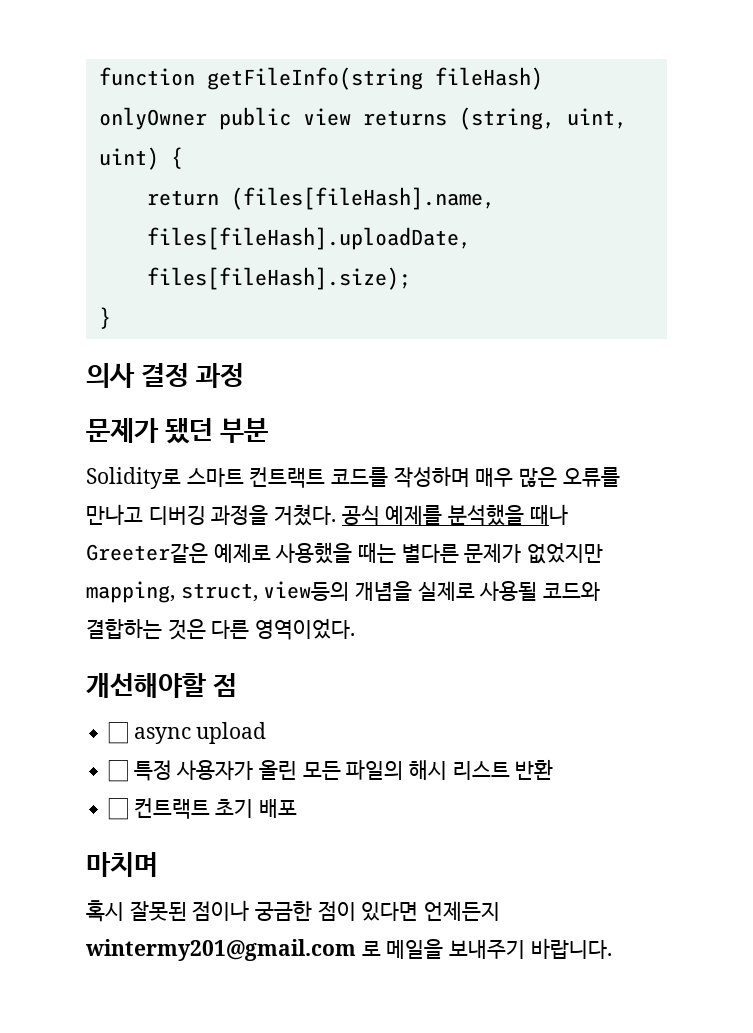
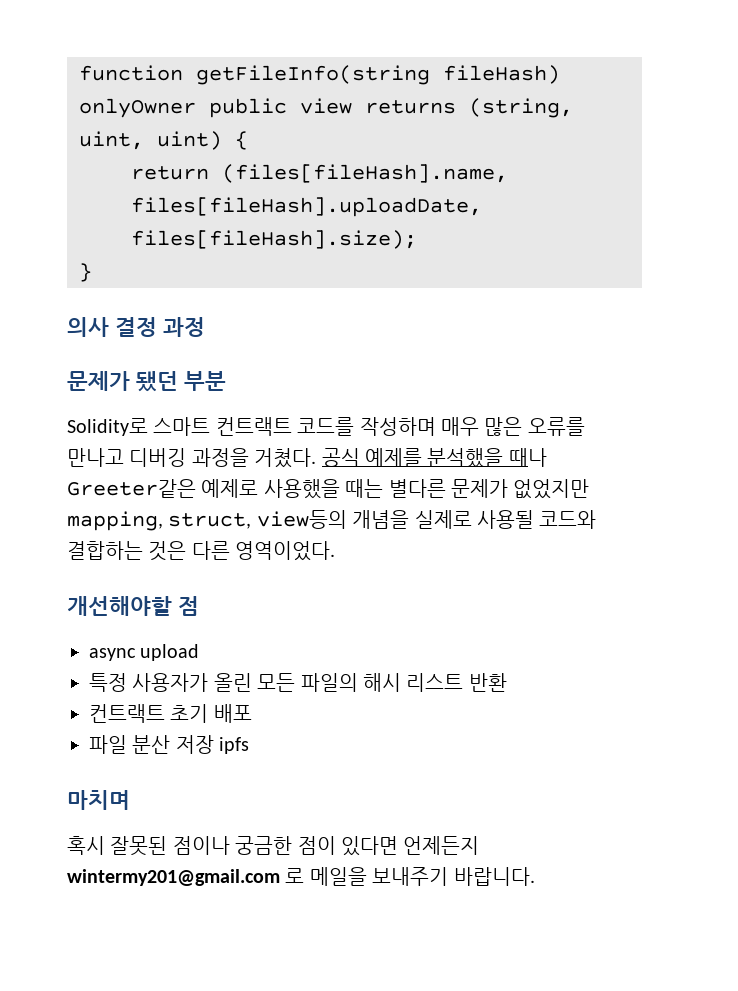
- ☐ async upload
+ async upload
- ☐ 특정 사용자가 올린 모든 파일의 해시 리스트 반환
+ 특정 사용자가 올린 모든 파일의 해시 리스트 반환
- ☐ 컨트랙트 초기 배포
+ 컨트랙트 초기 배포
+ 파일 분산 저장 ipfs

